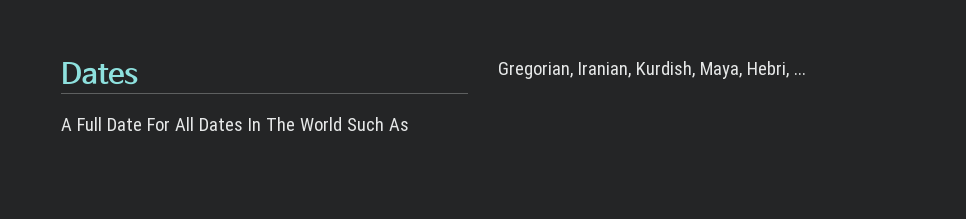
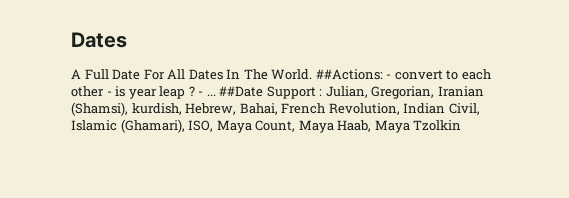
- A Full Date For All Dates In The World Such As Gregorian, Iranian, Kurdish, Maya, Hebri, ...
+ A Full Date For All Dates In The World. ##Actions: - convert to each other - is year leap ? - ... ##Date Support : Julian, Gregorian, Iranian (Shamsi), kurdish, Hebrew, Bahai, French Revolution, Indian Civil, Islamic (Ghamari), ISO, Maya Count, Maya Haab, Maya Tzolkin

